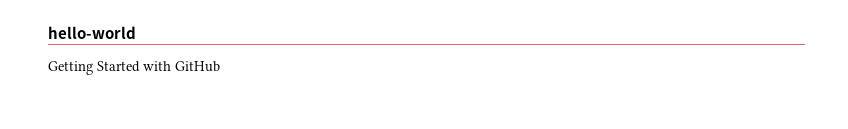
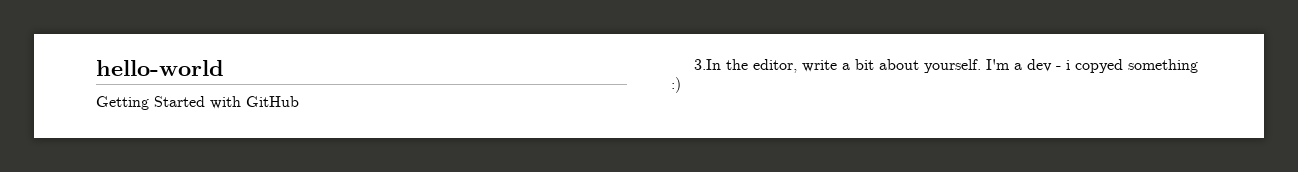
+ 3.In the editor, write a bit about yourself. I'm a dev - i copyed something :)

